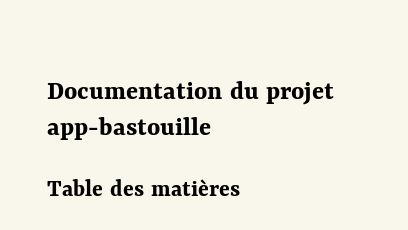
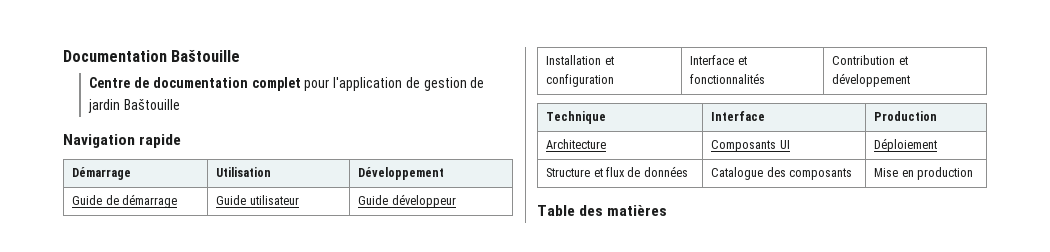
- Documentation du projet app-bastouille
+ Documentation Baštouille
+ Centre de documentation complet pour l'application de gestion de jardin Baštouille
+ Navigation rapide
+ Démarrage | Utilisation | Développement
+ Guide de démarrage | Guide utilisateur | Guide développeur
+ Installation et configuration | Interface et fonctionnalités | Contribution et développement
+ Technique | Interface | Production
+ Architecture | Composants UI | Déploiement
+ Structure et flux de données | Catalogue des composants | Mise en production

